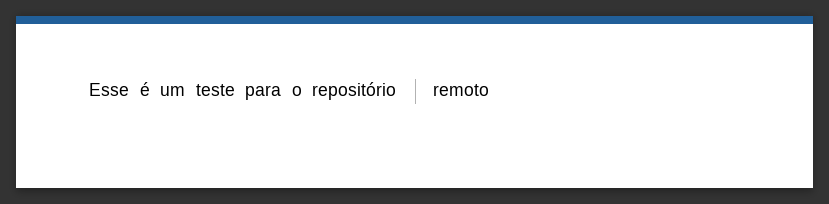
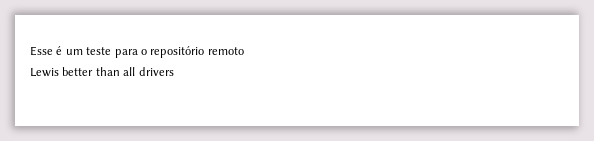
+ Lewis better than all drivers

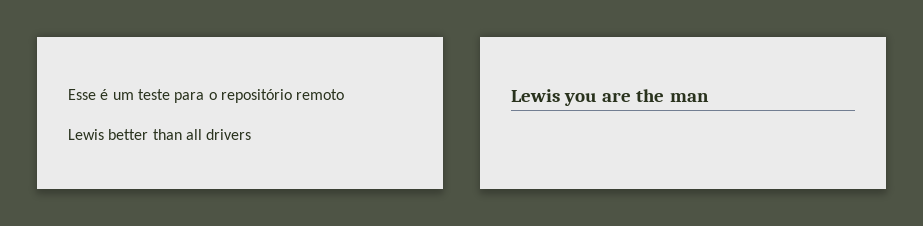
+ Lewis you are the man

